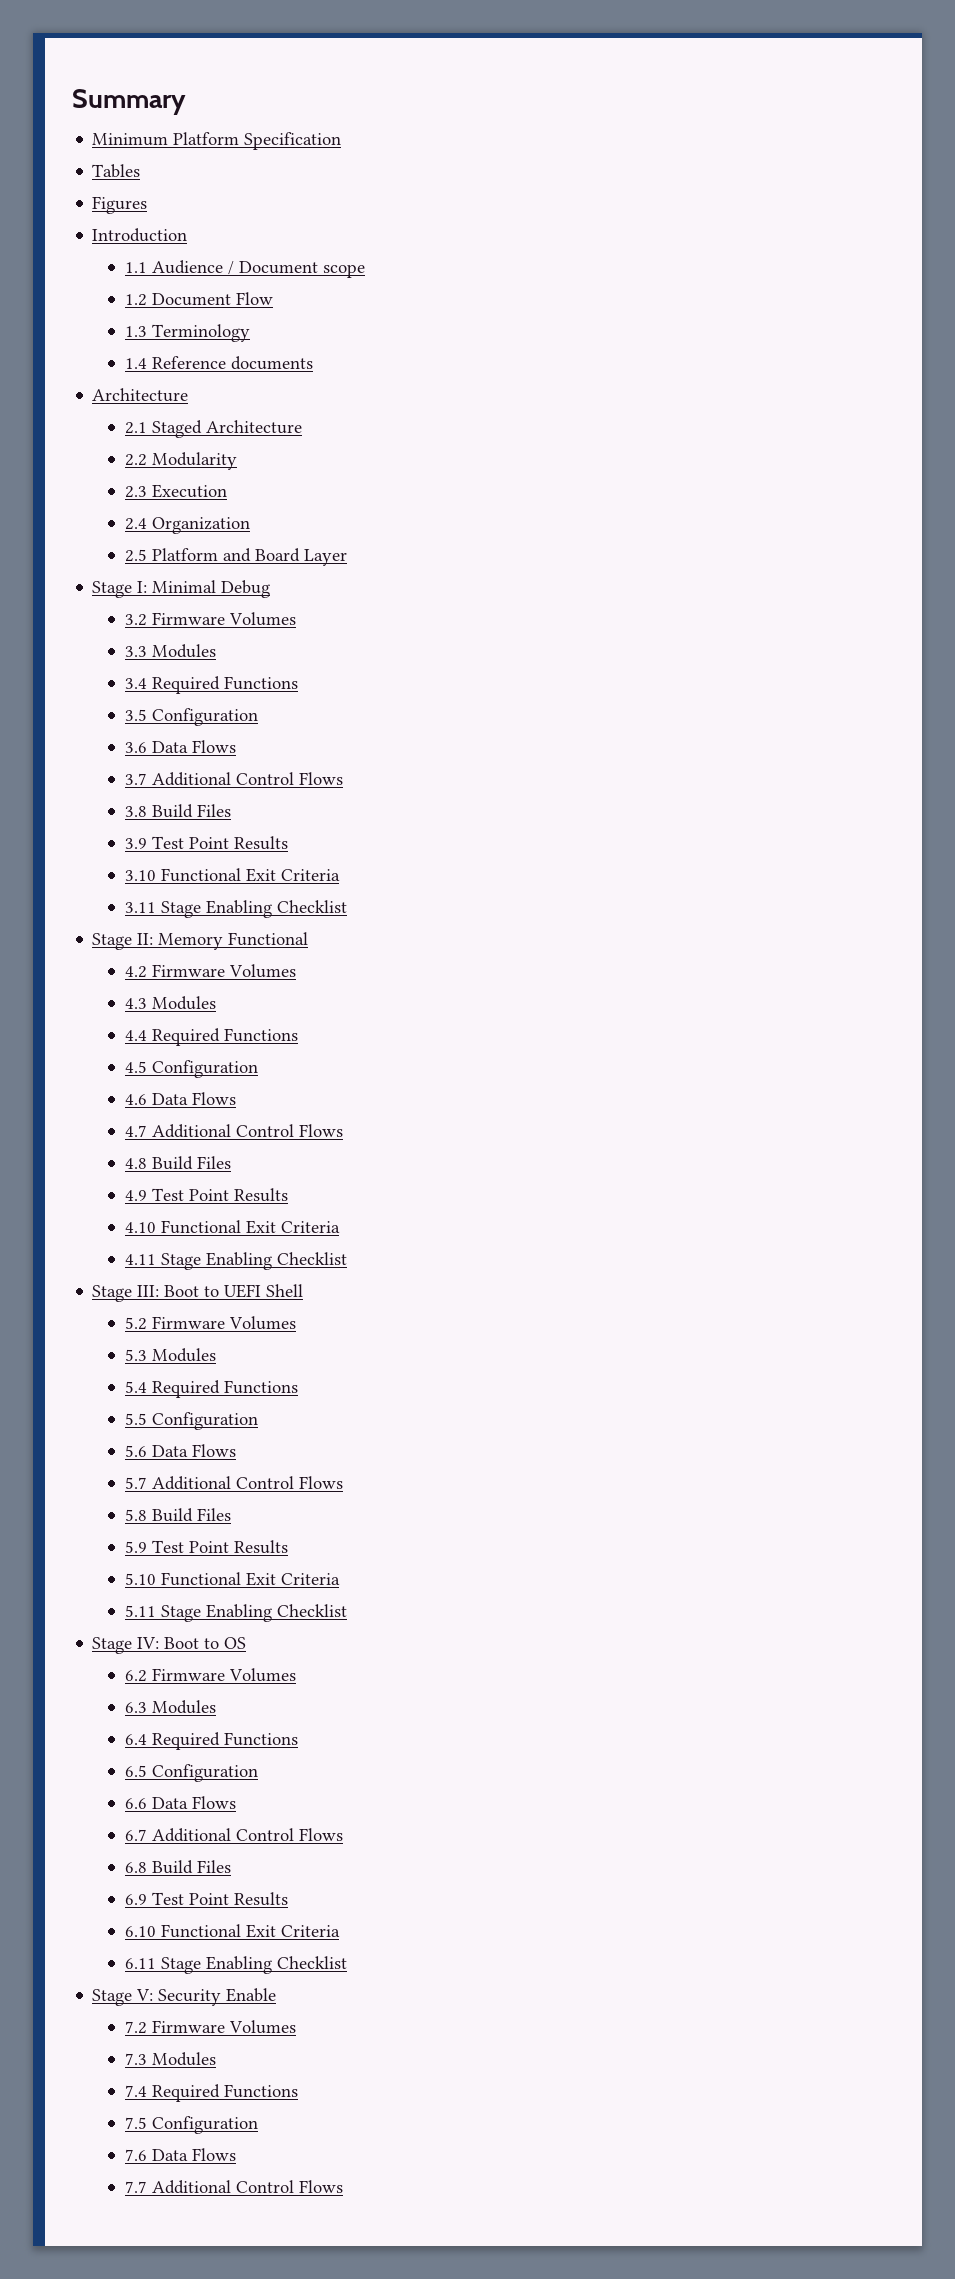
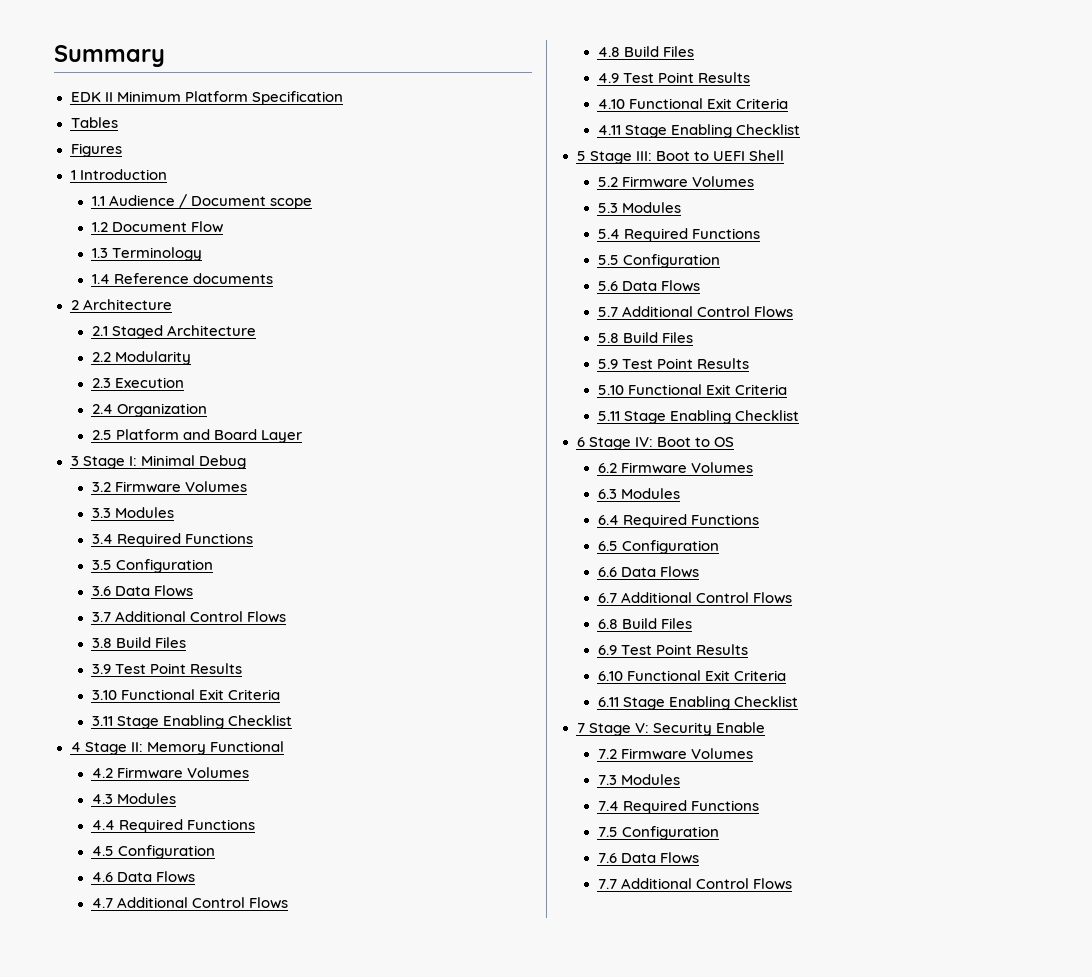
- Minimum Platform Specification
+ EDK II Minimum Platform Specification
- Introduction
+ 1 Introduction
  1.4 Reference documents
- Architecture
+ 2 Architecture
- Stage I: Minimal Debug
+ 3 Stage I: Minimal Debug
- Stage II: Memory Functional
+ 4 Stage II: Memory Functional
- Stage III: Boot to UEFI Shell
+ 5 Stage III: Boot to UEFI Shell
- Stage IV: Boot to OS
+ 6 Stage IV: Boot to OS
- Stage V: Security Enable
+ 7 Stage V: Security Enable

